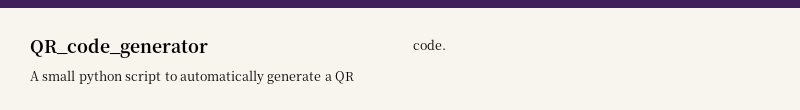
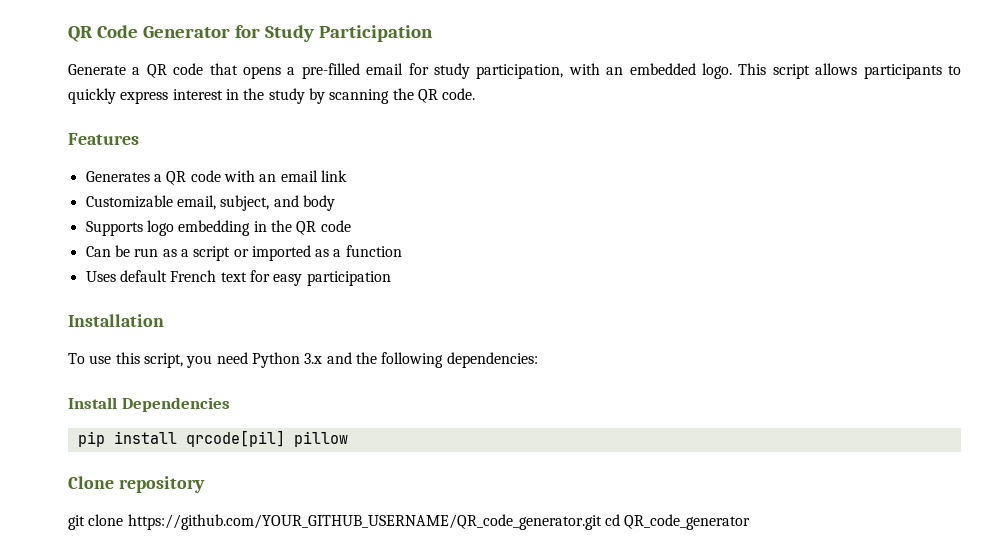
- QR_code_generator
- A small python script to automatically generate a QR code.
+ QR Code Generator for Study Participation
+ Generate a QR code that opens a pre-filled email for study participation, with an embedded logo. This script allows participants to quickly express interest in the study by scanning the QR code.
+ Features
+ Generates a QR code with an email link
+ Customizable email, subject, and body
+ Supports logo embedding in the QR code
+ Can be run as a script or imported as a function
+ Uses default French text for easy participation
+ Installation
+ To use this script, you need Python 3.x and the following dependencies:
+ Install Dependencies
+ pip install qrcode[pil] pillow
+ Clone repository
+ git clone https://github.com/YOUR_GITHUB_USERNAME/QR_code_generator.git cd QR_code_generator

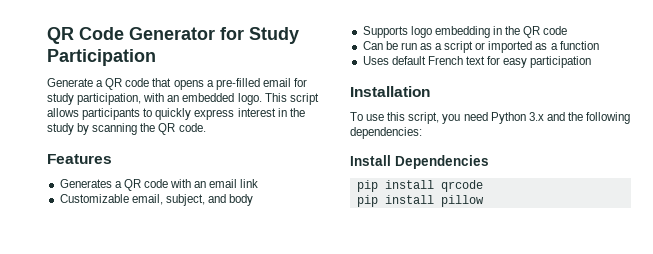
- pip install qrcode[pil] pillow
- Clone repository
- git clone https://github.com/YOUR_GITHUB_USERNAME/QR_code_generator.git cd QR_code_generator
+ pip install qrcode
+ pip install pillow

